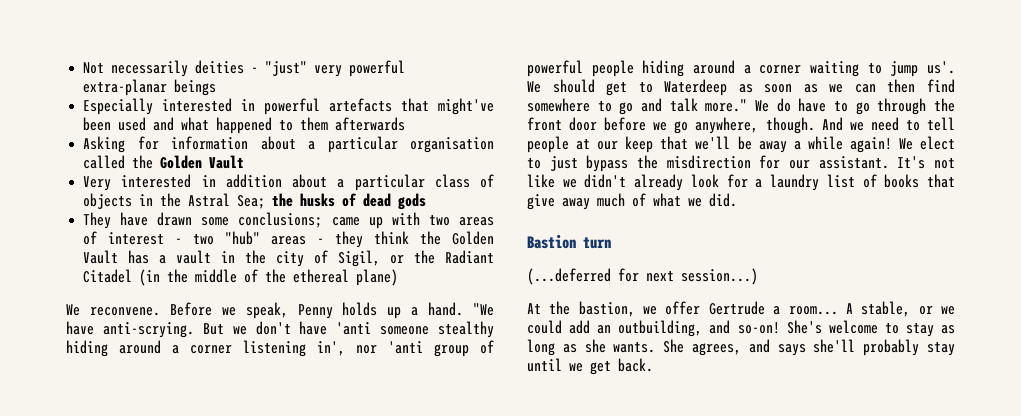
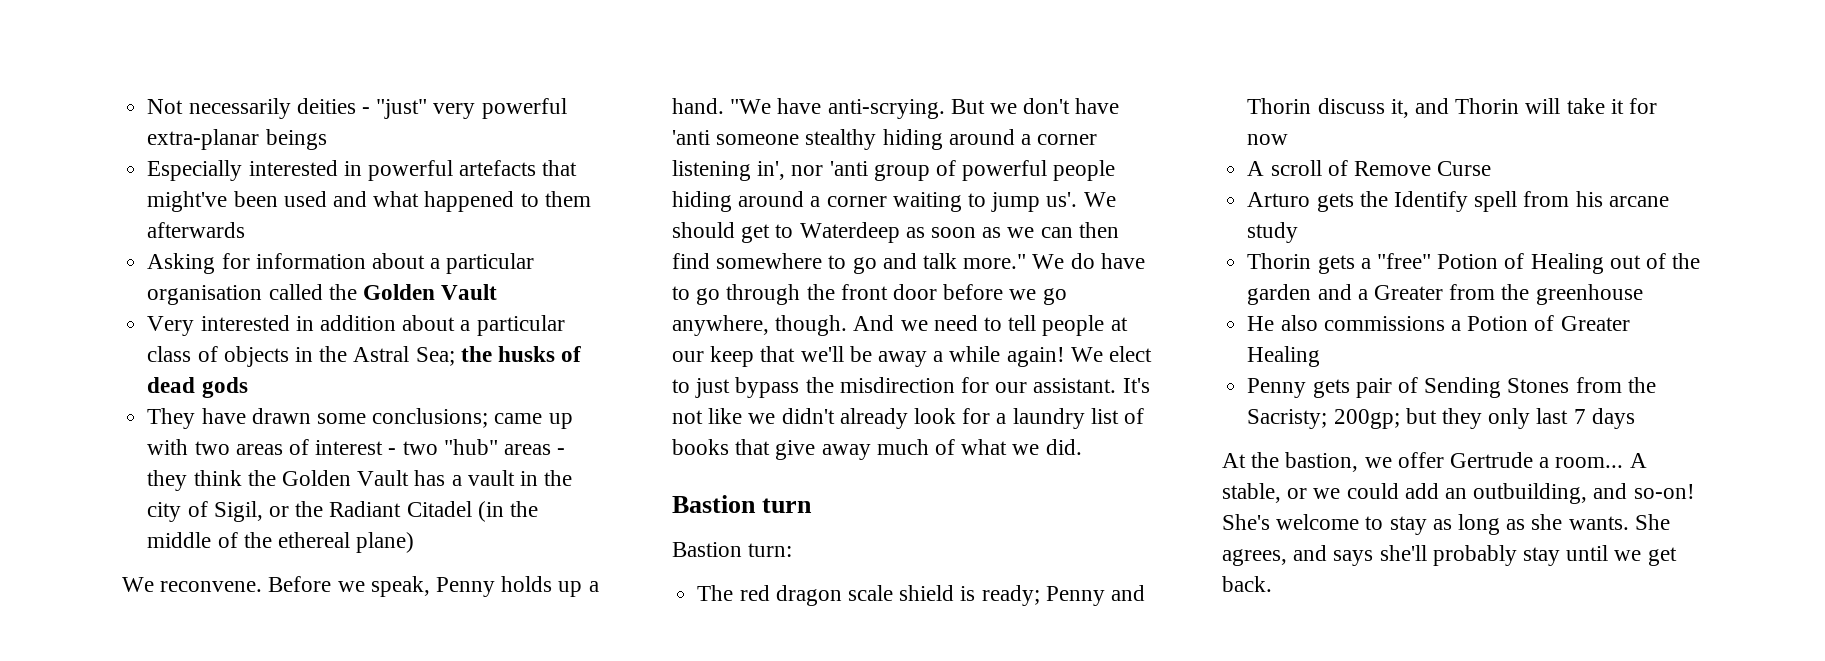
- (...deferred for next session...)
+ Bastion turn:
+ The red dragon scale shield is ready; Penny and Thorin discuss it, and Thorin will take it for now
+ A scroll of Remove Curse
+ Arturo gets the Identify spell from his arcane study
+ Thorin gets a "free" Potion of Healing out of the garden and a Greater from the greenhouse
+ He also commissions a Potion of Greater Healing
+ Penny gets pair of Sending Stones from the Sacristy; 200gp; but they only last 7 days

